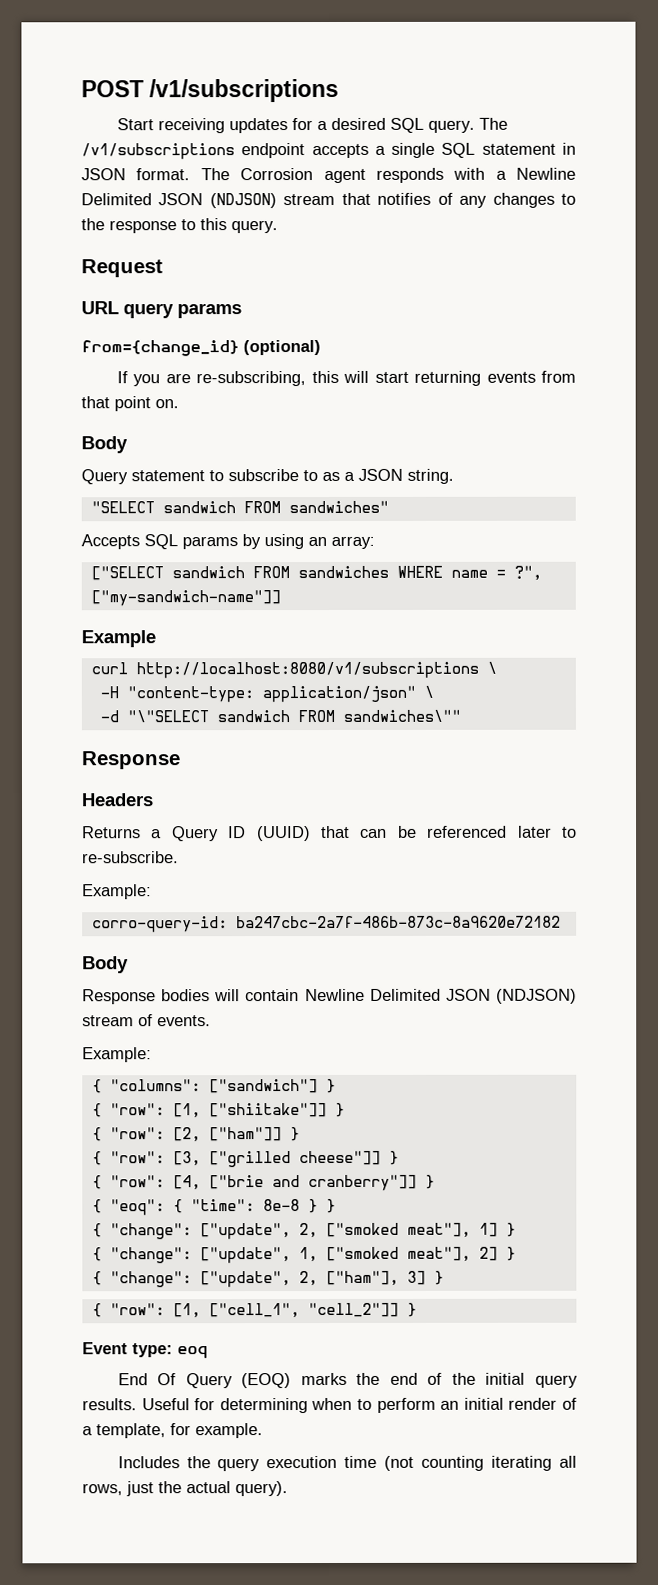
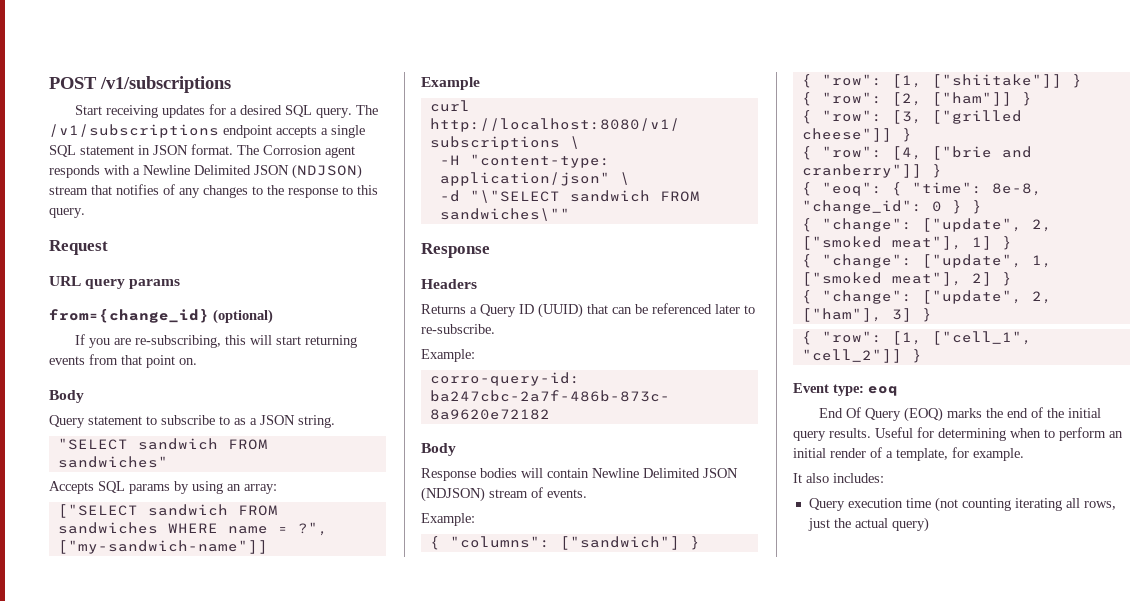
- { "eoq": { "time": 8e-8 } }
+ { "eoq": { "time": 8e-8, "change_id": 0 } }
- Includes the query execution time (not counting iterating all rows, just the actual query).
+ It also includes:
+ Query execution time (not counting iterating all rows, just the actual query)

